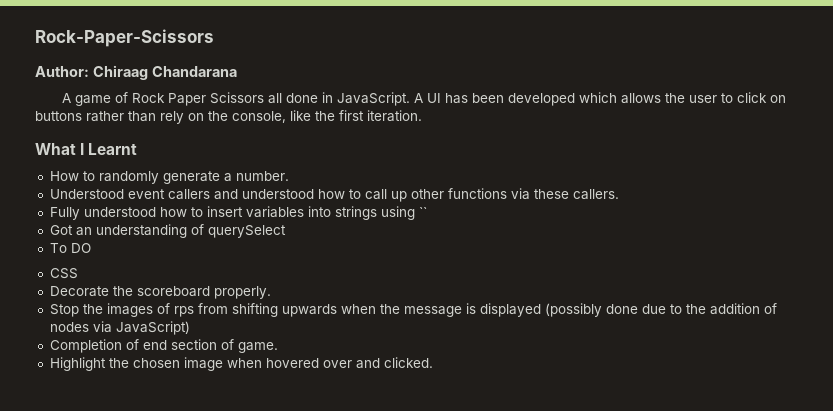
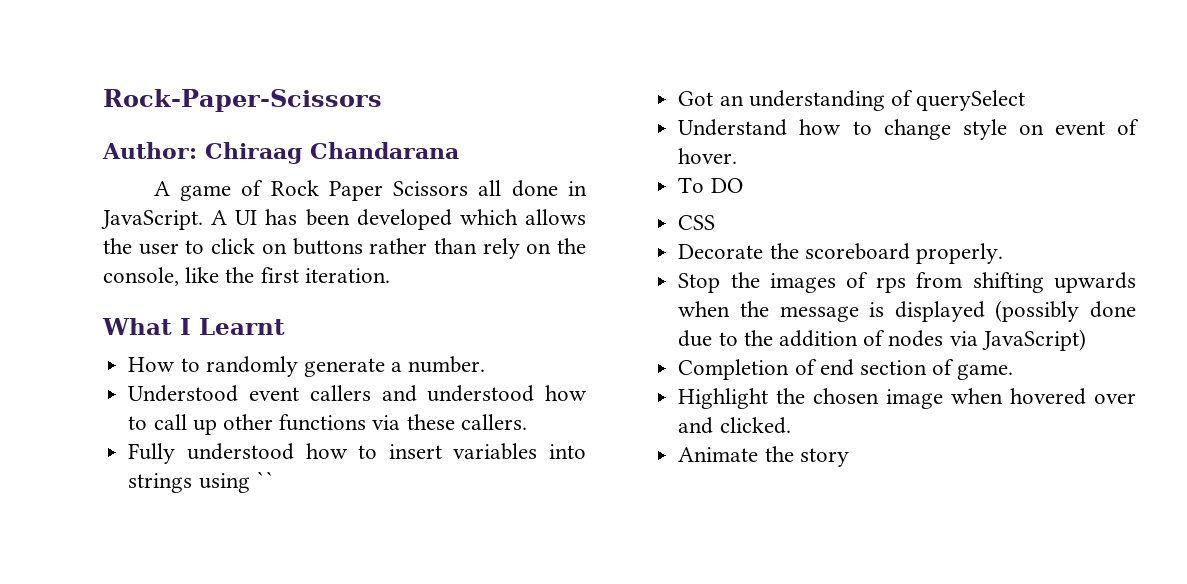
+ Understand how to change style on event of hover.
+ Animate the story

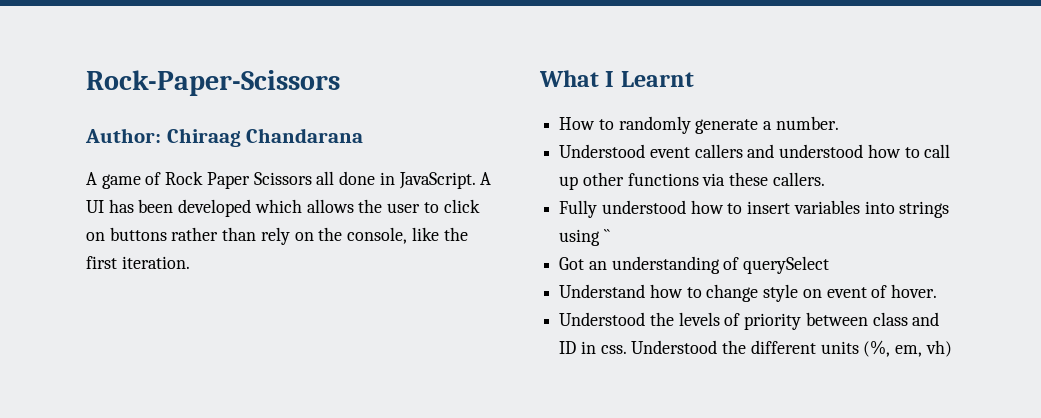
- To DO
- CSS
- Decorate the scoreboard properly.
- Stop the images of rps from shifting upwards when the message is displayed (possibly done due to the addition of nodes via JavaScript)
- Completion of end section of game.
- Highlight the chosen image when hovered over and clicked.
- Animate the story
+ Understood the levels of priority between class and ID in css. Understood the different units (%, em, vh)

